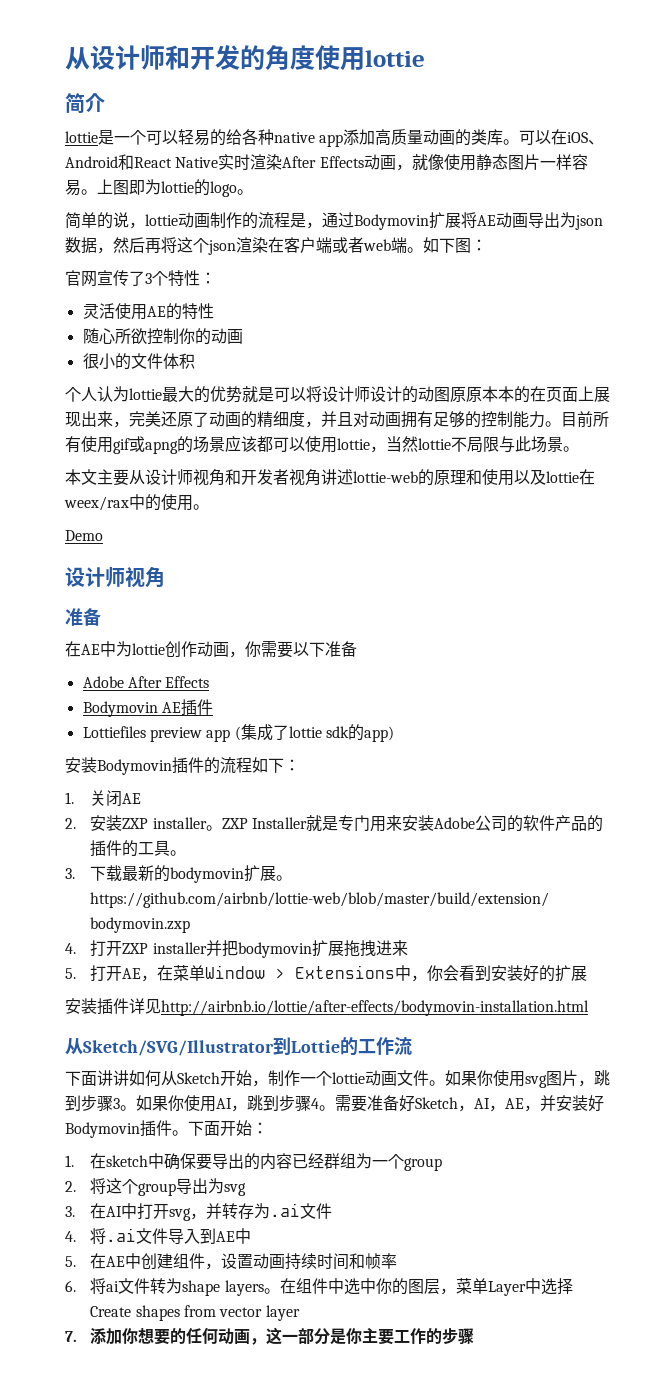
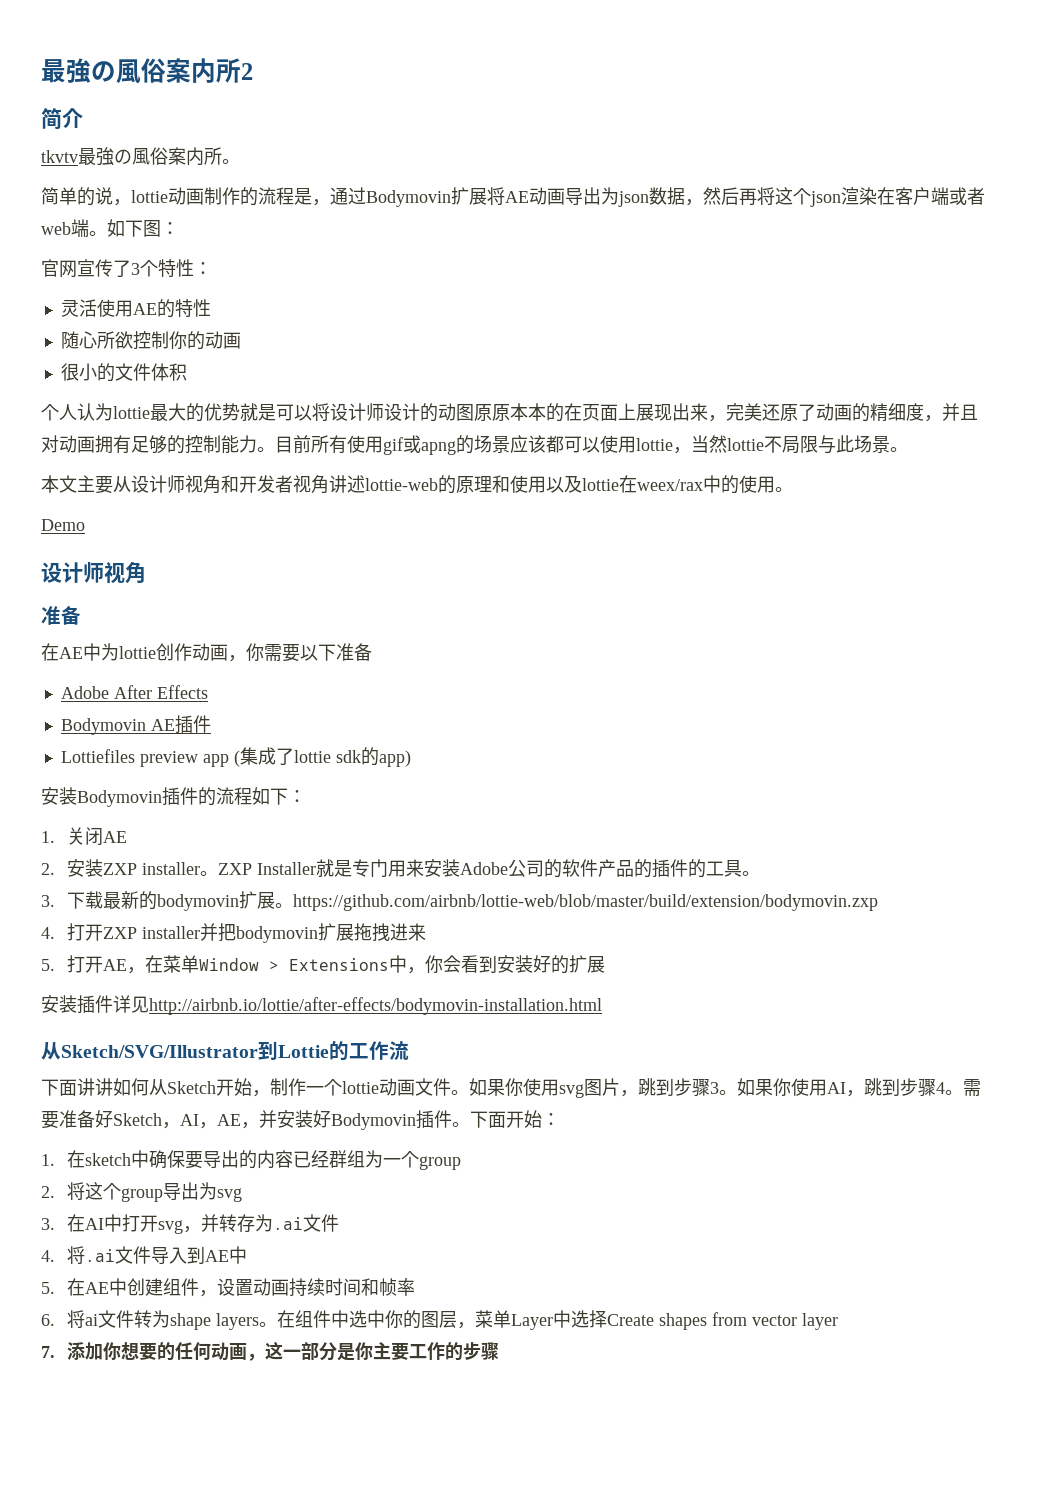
- 从设计师和开发的角度使用lottie
+ 最強の風俗案内所2
  简介
- lottie是一个可以轻易的给各种native app添加高质量动画的类库。可以在iOS、Android和React Native实时渲染After Effects动画，就像使用静态图片一样容易。上图即为lottie的logo。
+ tkvtv最強の風俗案内所。

